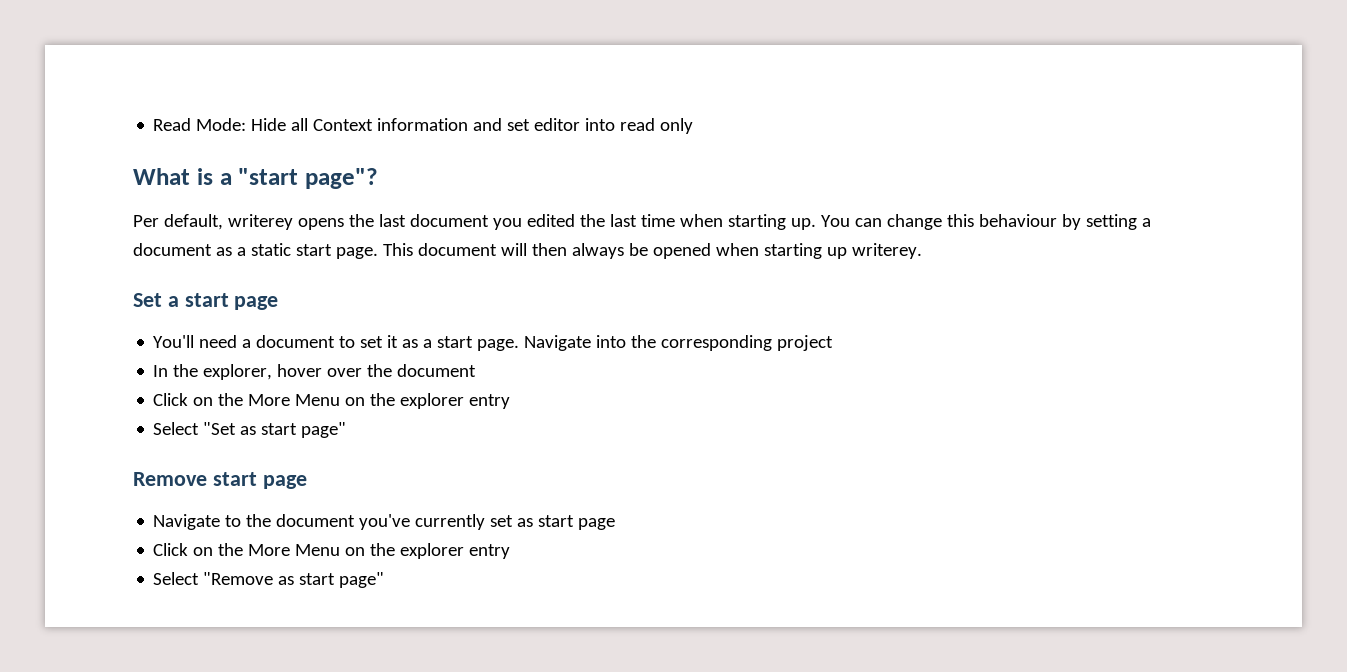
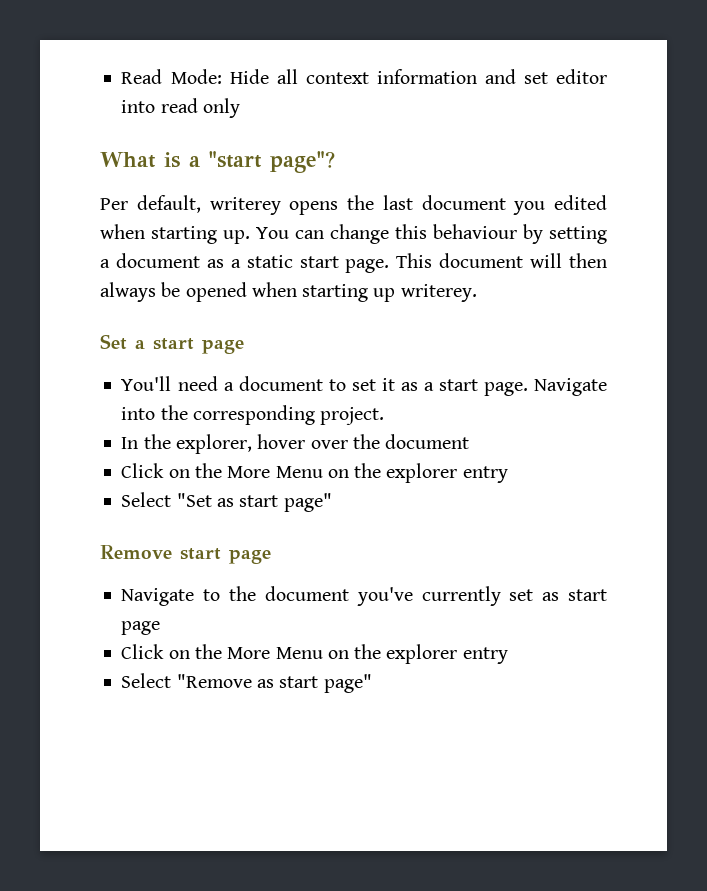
- Read Mode: Hide all Context information and set editor into read only
+ Read Mode: Hide all context information and set editor into read only
- Per default, writerey opens the last document you edited the last time when starting up.
+ Per default, writerey opens the last document you edited when starting up.
- Navigate into the corresponding project
+ Navigate into the corresponding project.

